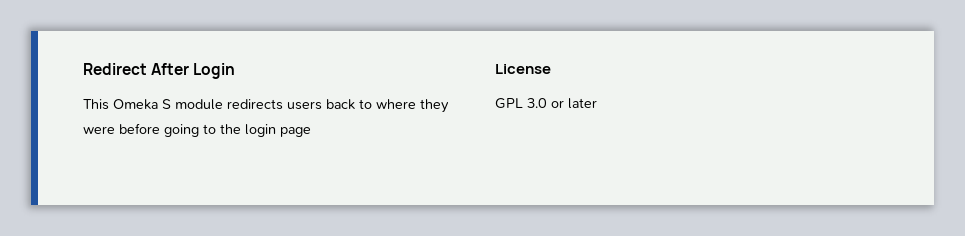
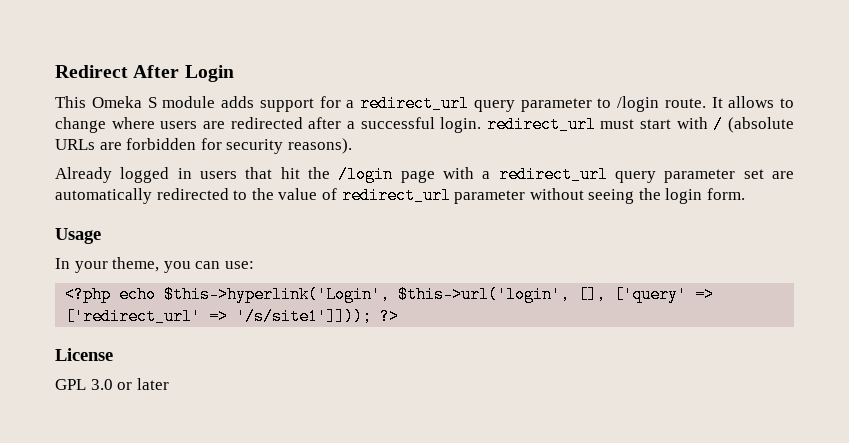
- This Omeka S module redirects users back to where they were before going to the login page
+ This Omeka S module adds support for a redirect_url query parameter to /login route. It allows to change where users are redirected after a successful login. redirect_url must start with / (absolute URLs are forbidden for security reasons).
+ Already logged in users that hit the /login page with a redirect_url query parameter set are automatically redirected to the value of redirect_url parameter without seeing the login form.
+ Usage
+ In your theme, you can use:
+ <?php echo $this->hyperlink('Login', $this->url('login', [], ['query' => ['redirect_url' => '/s/site1']])); ?>

